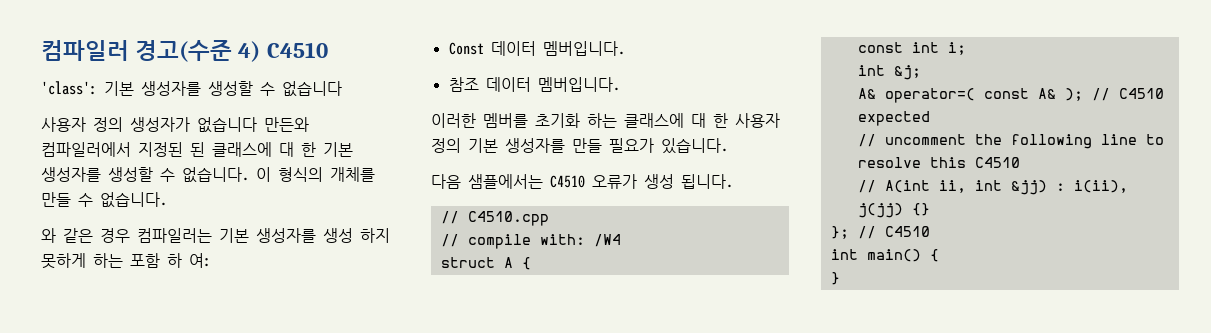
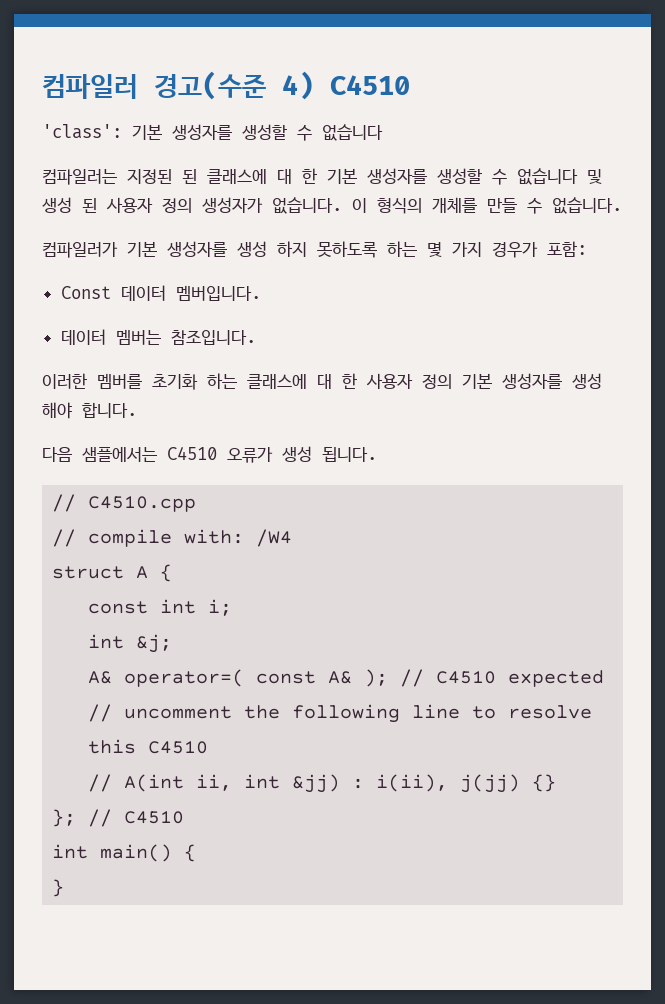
- 사용자 정의 생성자가 없습니다 만든와 컴파일러에서 지정된 된 클래스에 대 한 기본 생성자를 생성할 수 없습니다.
+ 컴파일러는 지정된 된 클래스에 대 한 기본 생성자를 생성할 수 없습니다 및 생성 된 사용자 정의 생성자가 없습니다.
- 와 같은 경우 컴파일러는 기본 생성자를 생성 하지 못하게 하는 포함 하 여:
+ 컴파일러가 기본 생성자를 생성 하지 못하도록 하는 몇 가지 경우가 포함:
- 참조 데이터 멤버입니다.
+ 데이터 멤버는 참조입니다.
- 이러한 멤버를 초기화 하는 클래스에 대 한 사용자 정의 기본 생성자를 만들 필요가 있습니다.
+ 이러한 멤버를 초기화 하는 클래스에 대 한 사용자 정의 기본 생성자를 생성 해야 합니다.

